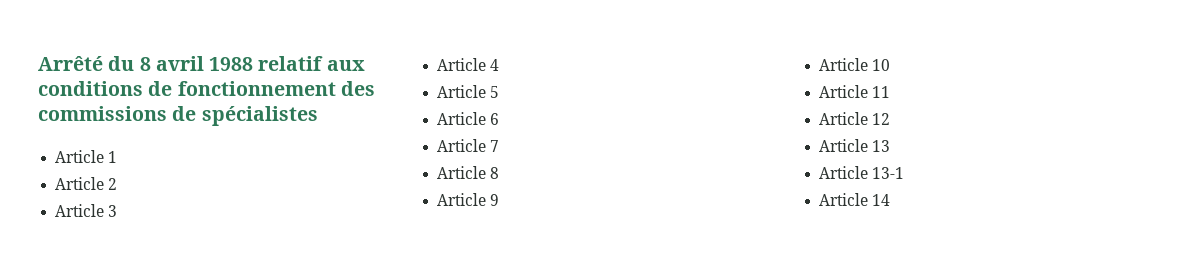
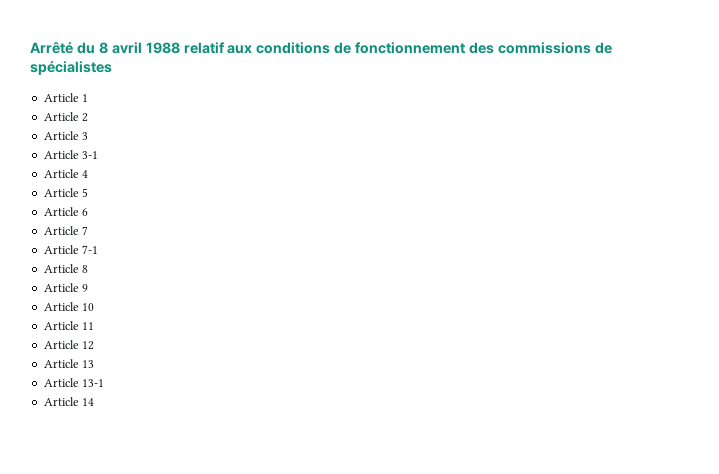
+ Article 3-1
+ Article 7-1

